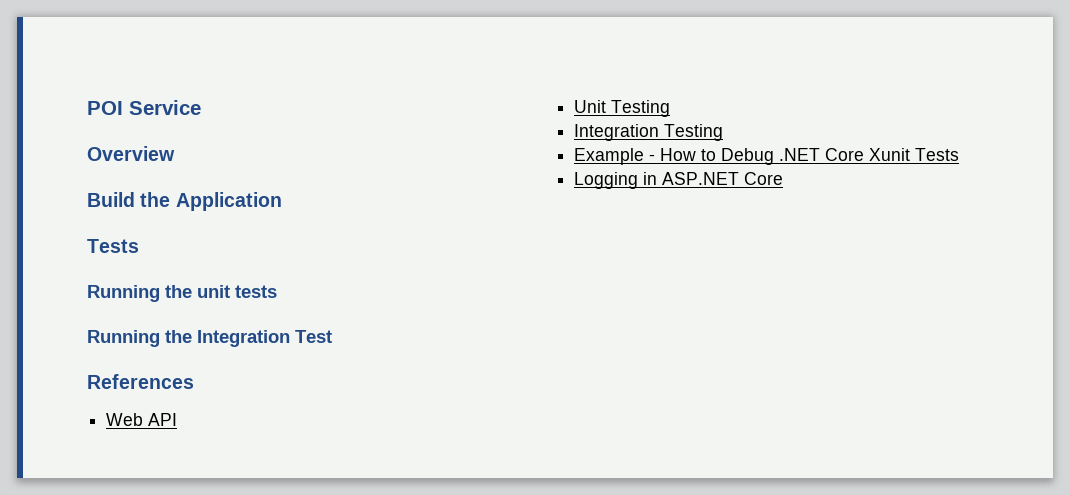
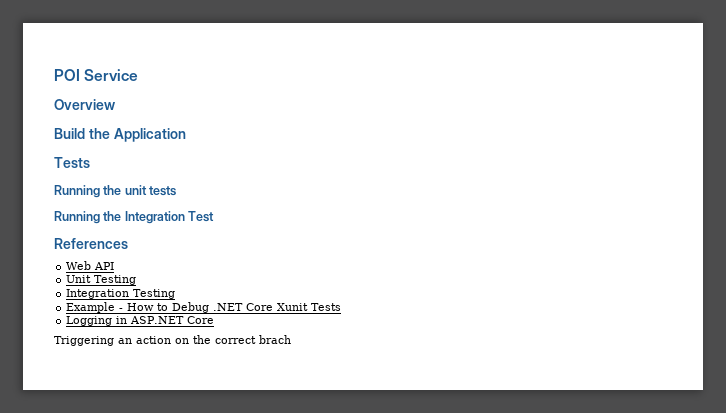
+ Triggering an action on the correct brach

